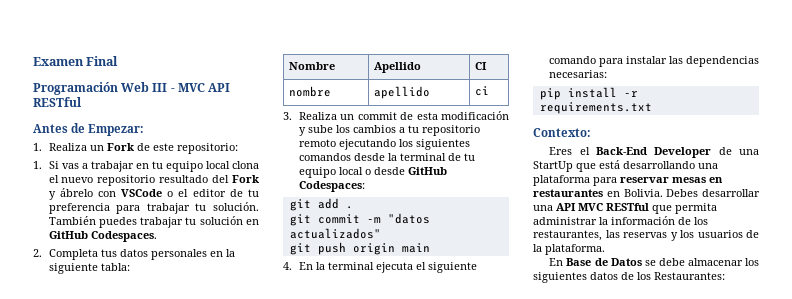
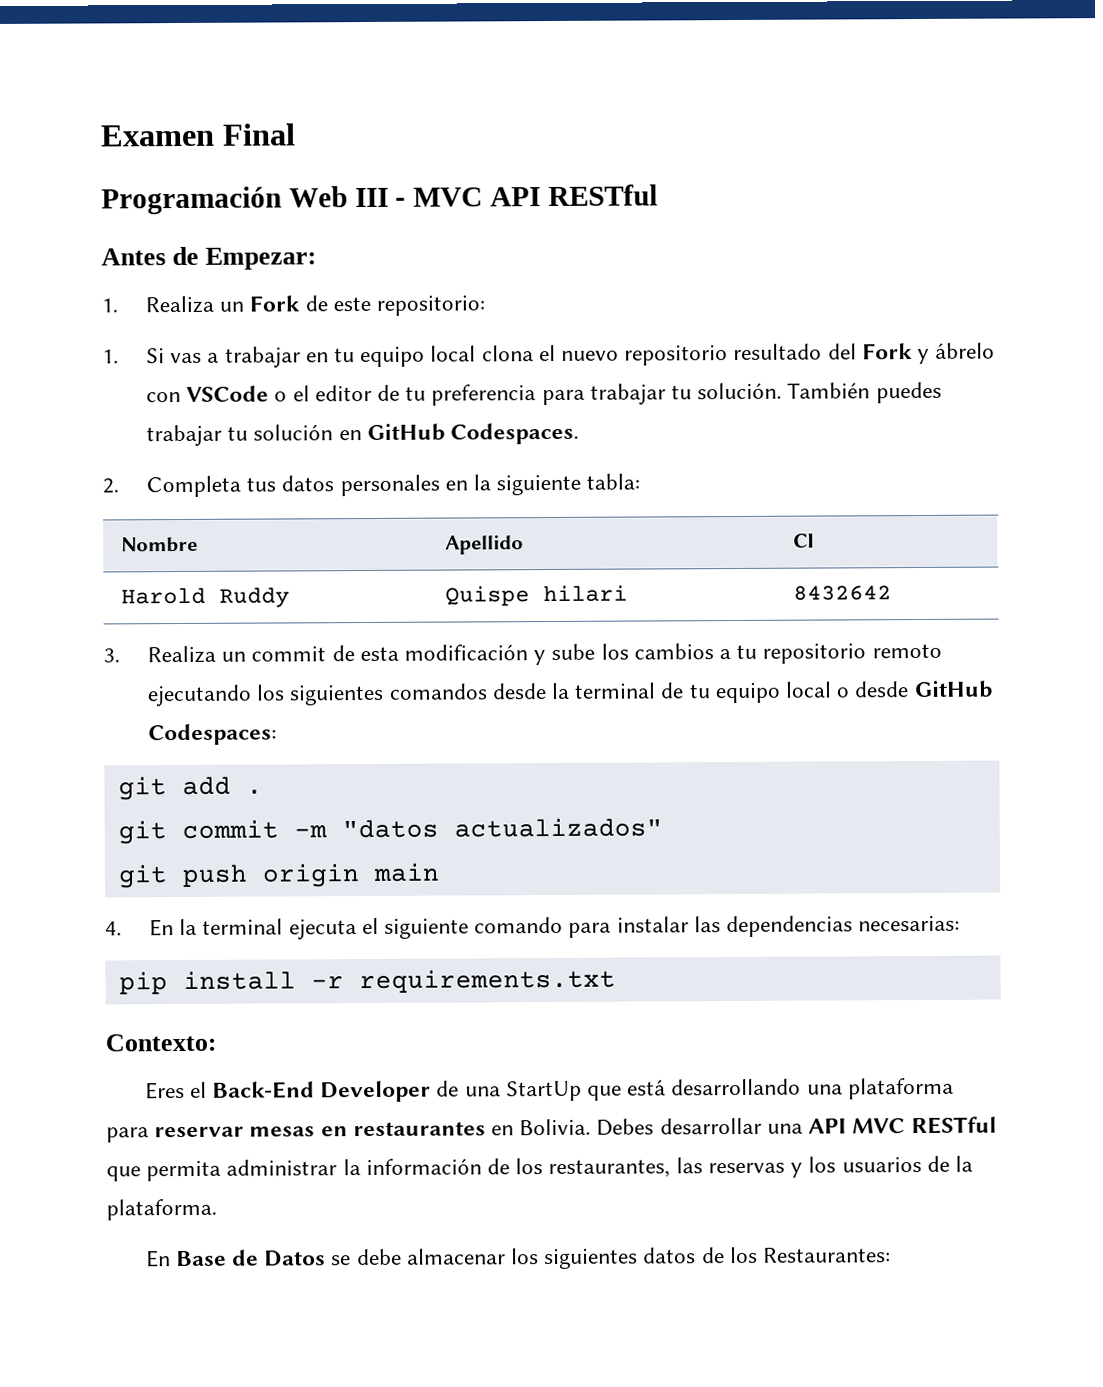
- nombre | apellido | ci
+ Harold Ruddy | Quispe hilari | 8432642

